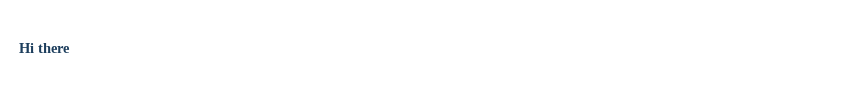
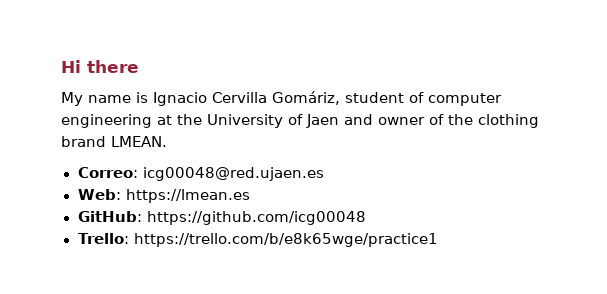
+ My name is Ignacio Cervilla Gomáriz, student of computer engineering at the University of Jaen and owner of the clothing brand LMEAN.
+ Correo: icg00048@red.ujaen.es
+ Web: https://lmean.es
+ GitHub: https://github.com/icg00048
+ Trello: https://trello.com/b/e8k65wge/practice1

